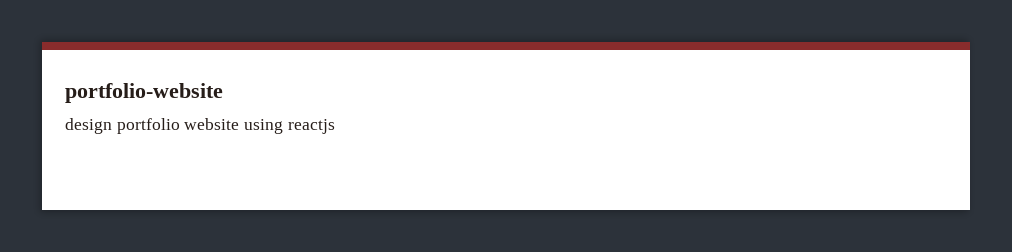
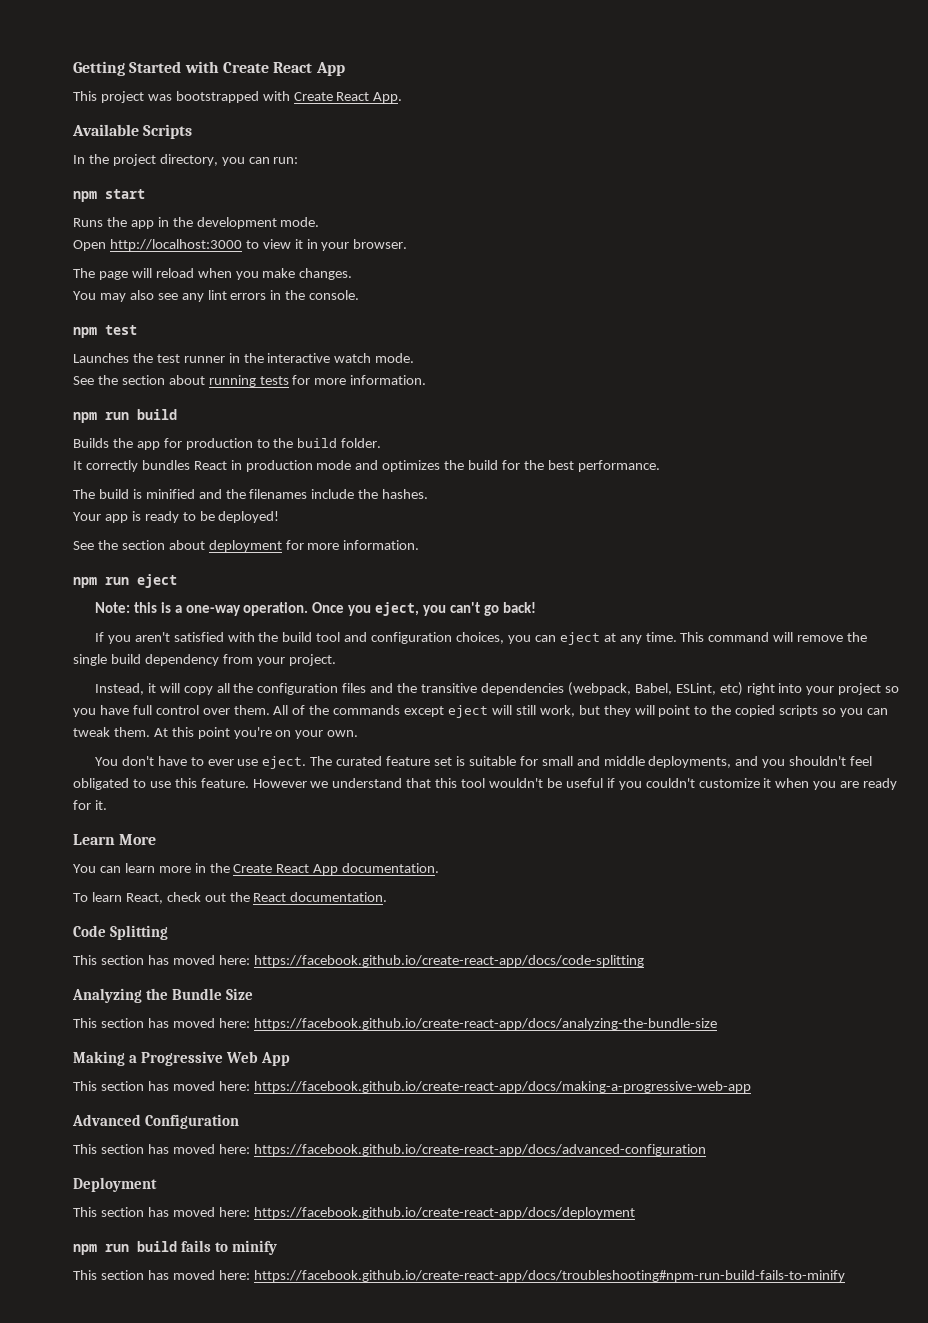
- portfolio-website
- design portfolio website using reactjs
+ Getting Started with Create React App
+ This project was bootstrapped with Create React App.
+ Available Scripts
+ In the project directory, you can run:
+ npm start
+ Runs the app in the development mode.
+ Open http://localhost:3000 to view it in your browser.
+ The page will reload when you make changes.
+ You may also see any lint errors in the console.
+ npm test
+ Launches the test runner in the interactive watch mode.
+ See the section about running tests for more information.
+ npm run build
+ Builds the app for production to the build folder.
+ It correctly bundles React in production mode and optimizes the build for the best performance.
+ The build is minified and the filenames include the hashes.
+ Your app is ready to be deployed!
+ See the section about deployment for more information.
+ npm run eject
+ Note: this is a one-way operation. Once you eject, you can't go back!
+ If you aren't satisfied with the build tool and configuration choices, you can eject at any time. This command will remove the single build dependency from your project.
+ Instead, it will copy all the configuration files and the transitive dependencies (webpack, Babel, ESLint, etc) right into your project so you have full control over them. All of the commands except eject will still work, but they will point to the copied scripts so you can tweak them. At this point you're on your own.
+ You don't have to ever use eject. The curated feature set is suitable for small and middle deployments, and you shouldn't feel obligated to use this feature. However we understand that this tool wouldn't be useful if you couldn't customize it when you are ready for it.
+ Learn More
+ You can learn more in the Create React App documentation.
+ To learn React, check out the React documentation.
+ Code Splitting
+ This section has moved here: https://facebook.github.io/create-react-app/docs/code-splitting
+ Analyzing the Bundle Size
+ This section has moved here: https://facebook.github.io/create-react-app/docs/analyzing-the-bundle-size
+ Making a Progressive Web App
+ This section has moved here: https://facebook.github.io/create-react-app/docs/making-a-progressive-web-app
+ Advanced Configuration
+ This section has moved here: https://facebook.github.io/create-react-app/docs/advanced-configuration
+ Deployment
+ This section has moved here: https://facebook.github.io/create-react-app/docs/deployment
+ npm run build fails to minify
+ This section has moved here: https://facebook.github.io/create-react-app/docs/troubleshooting#npm-run-build-fails-to-minify

